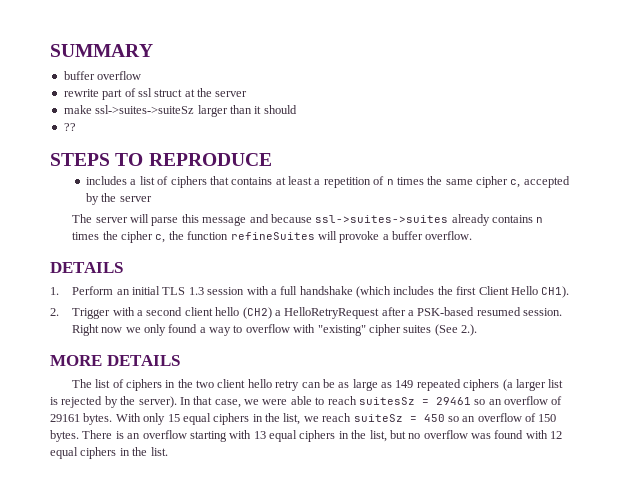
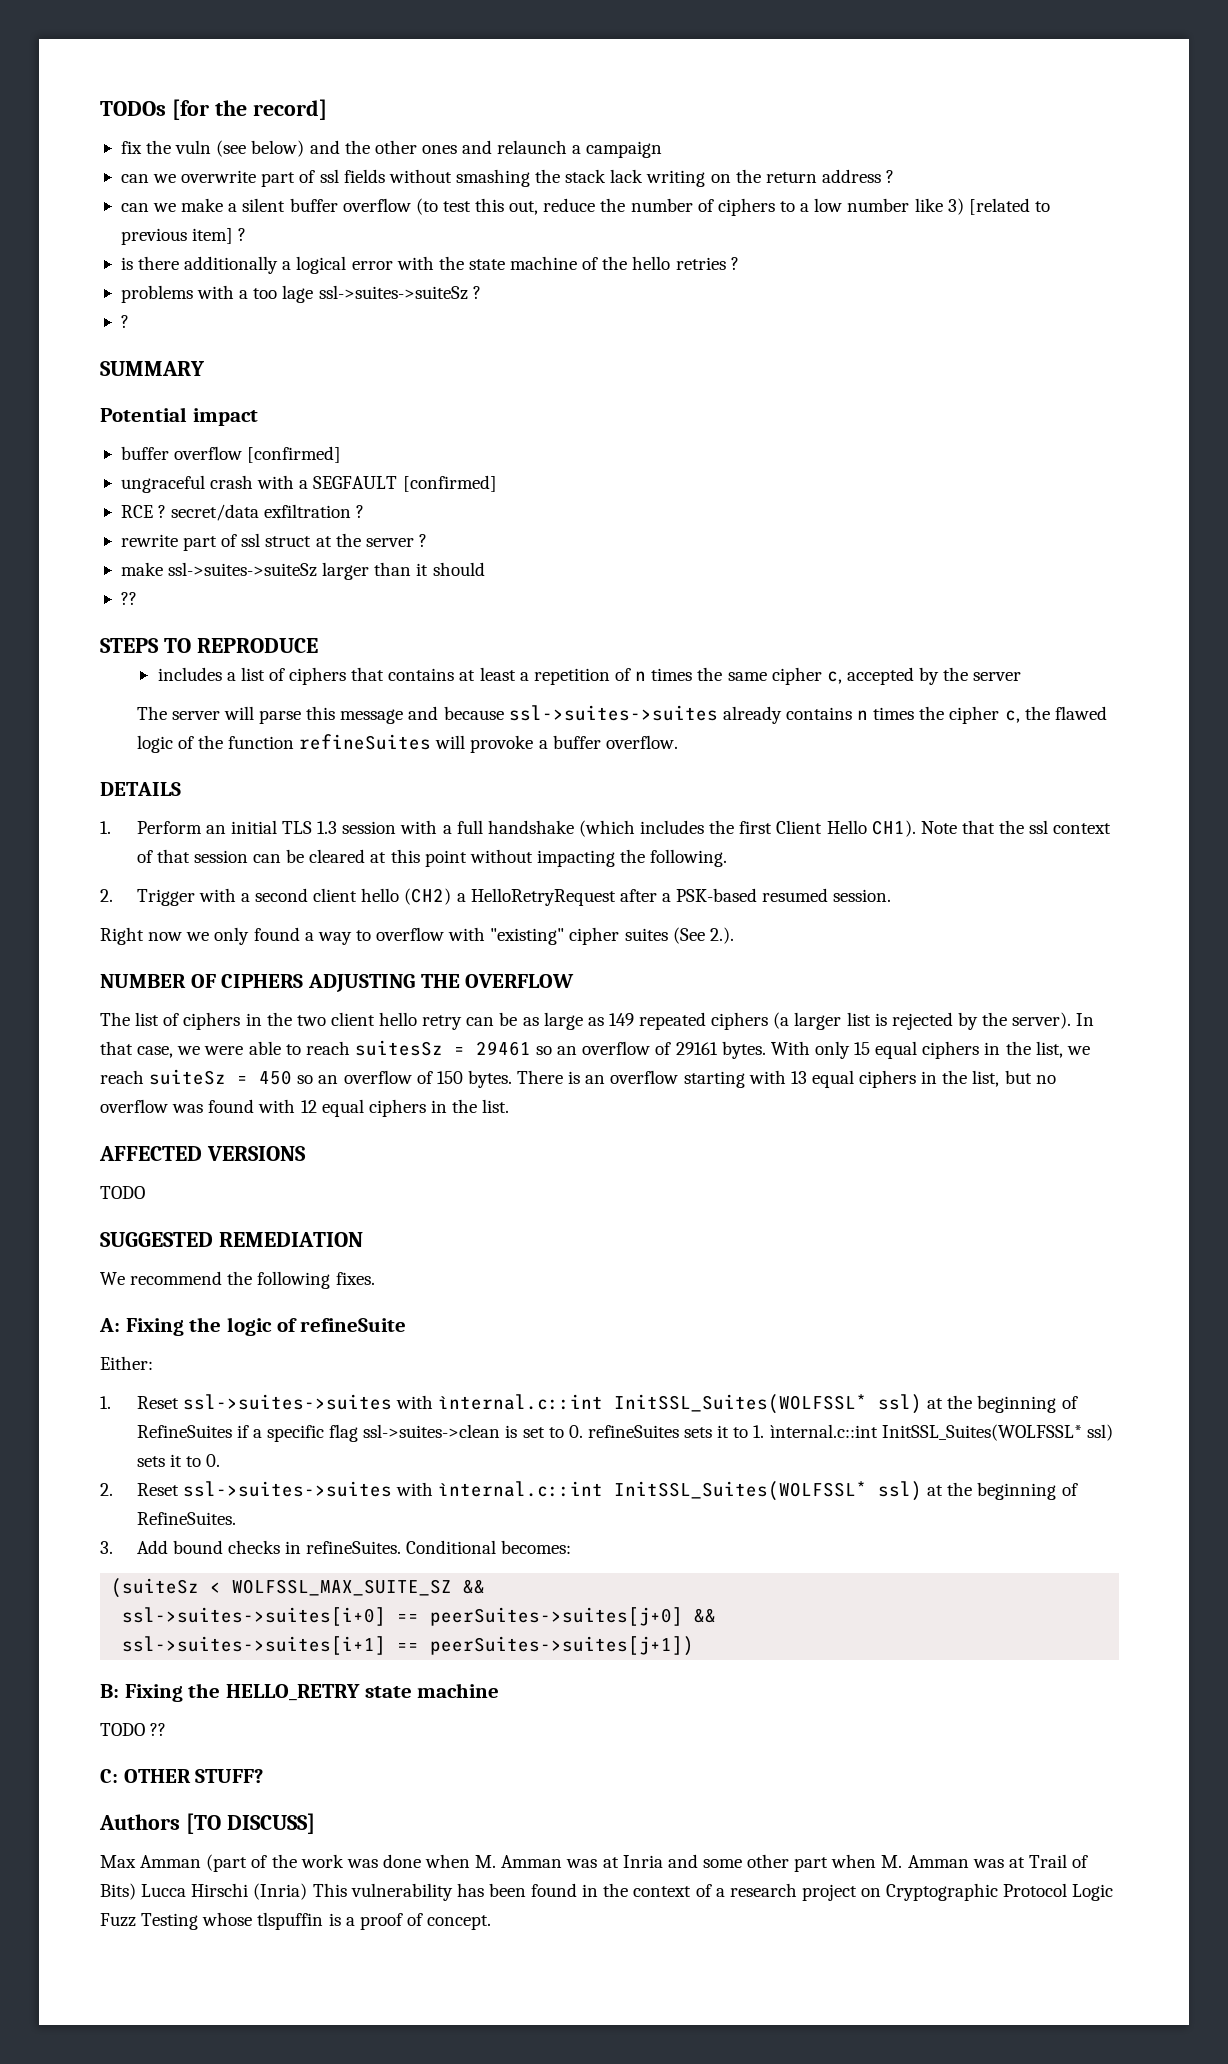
+ TODOs [for the record]
+ fix the vuln (see below) and the other ones and relaunch a campaign
+ can we overwrite part of ssl fields without smashing the stack lack writing on the return address ?
+ can we make a silent buffer overflow (to test this out, reduce the number of ciphers to a low number like 3) [related to previous item] ?
+ is there additionally a logical error with the state machine of the hello retries ?
+ problems with a too lage ssl->suites->suiteSz ?
+ ?
- buffer overflow
+ Potential impact
+ buffer overflow [confirmed]
+ ungraceful crash with a SEGFAULT [confirmed]
+ RCE ? secret/data exfiltration ?
- rewrite part of ssl struct at the server
+ rewrite part of ssl struct at the server ?
- The server will parse this message and because ssl->suites->suites already contains n times the cipher c, the function refineSuites will provoke a buffer overflow.
+ The server will parse this message and because ssl->suites->suites already contains n times the cipher c, the flawed logic of the function refineSuites will provoke a buffer overflow.
+ Note that the ssl context of that session can be cleared at this point without impacting the following.
- MORE DETAILS
+ NUMBER OF CIPHERS ADJUSTING THE OVERFLOW
+ AFFECTED VERSIONS
+ TODO
+ SUGGESTED REMEDIATION
+ We recommend the following fixes.
+ A: Fixing the logic of refineSuite
+ Either:
+ 1. Reset ssl->suites->suites with ìnternal.c::int InitSSL_Suites(WOLFSSL* ssl) at the beginning of RefineSuites if a specific flag ssl->suites->clean is set to 0. refineSuites sets it to 1. ìnternal.c::int InitSSL_Suites(WOLFSSL* ssl) sets it to 0.
+ 2. Reset ssl->suites->suites with ìnternal.c::int InitSSL_Suites(WOLFSSL* ssl) at the beginning of RefineSuites.
+ 3. Add bound checks in refineSuites. Conditional becomes:
+ (suiteSz < WOLFSSL_MAX_SUITE_SZ &&
+ ssl->suites->suites[i+0] == peerSuites->suites[j+0] &&
+ ssl->suites->suites[i+1] == peerSuites->suites[j+1])
+ B: Fixing the HELLO_RETRY state machine
+ TODO ??
+ C: OTHER STUFF?
+ Authors [TO DISCUSS]
+ Max Amman (part of the work was done when M. Amman was at Inria and some other part when M. Amman was at Trail of Bits) Lucca Hirschi (Inria) This vulnerability has been found in the context of a research project on Cryptographic Protocol Logic Fuzz Testing whose tlspuffin is a proof of concept.

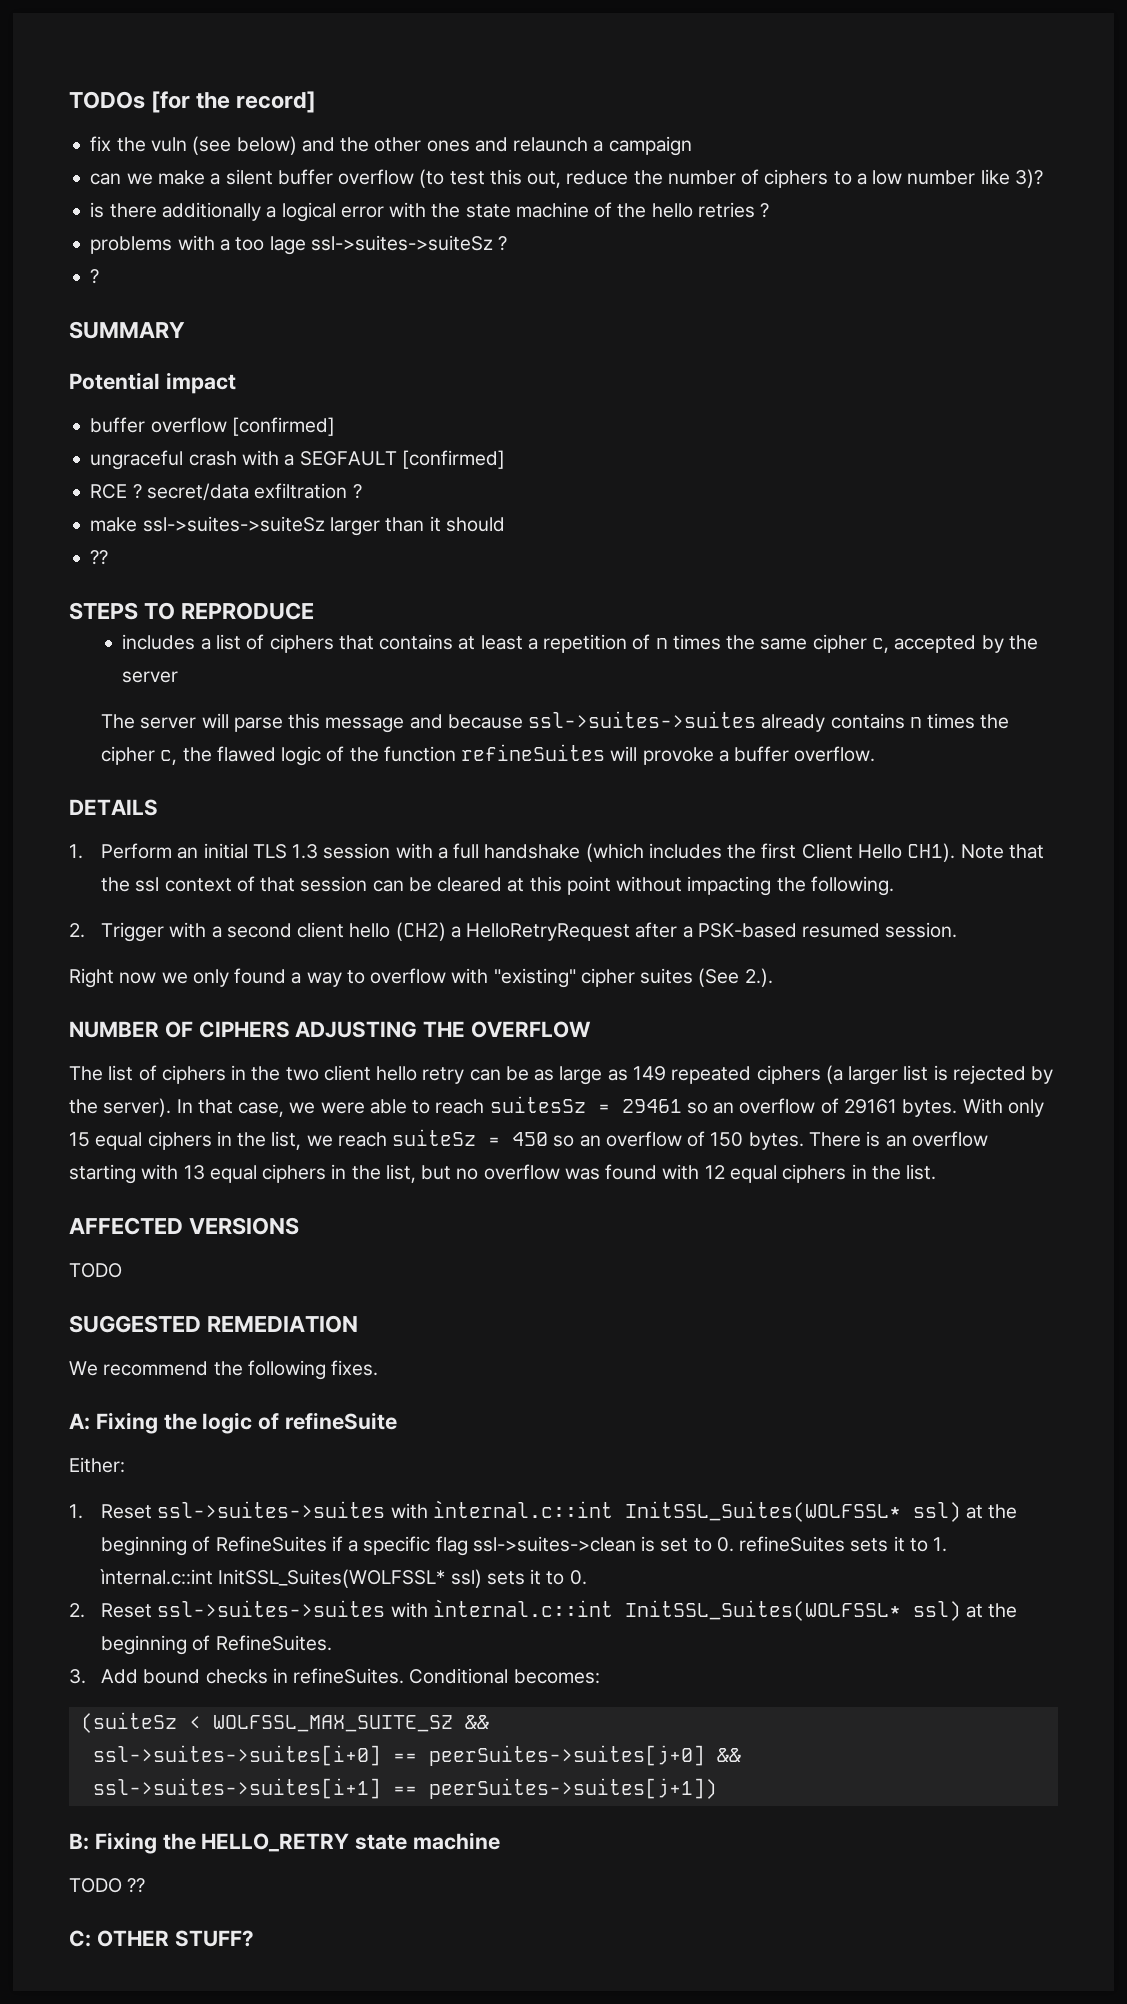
- can we overwrite part of ssl fields without smashing the stack lack writing on the return address ?
- can we make a silent buffer overflow (to test this out, reduce the number of ciphers to a low number like 3) [related to previous item] ?
+ can we make a silent buffer overflow (to test this out, reduce the number of ciphers to a low number like 3)?
- rewrite part of ssl struct at the server ?
- Authors [TO DISCUSS]
- Max Amman (part of the work was done when M. Amman was at Inria and some other part when M. Amman was at Trail of Bits) Lucca Hirschi (Inria) This vulnerability has been found in the context of a research project on Cryptographic Protocol Logic Fuzz Testing whose tlspuffin is a proof of concept.

